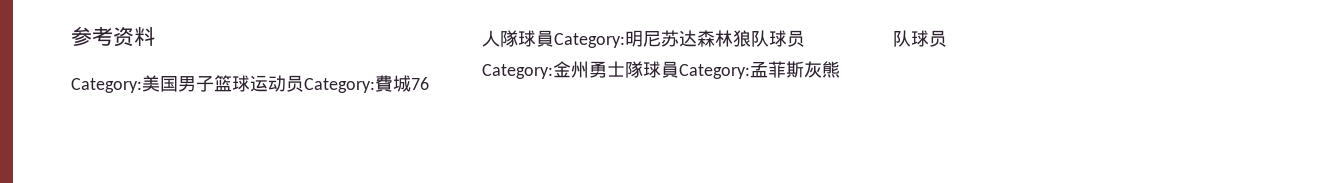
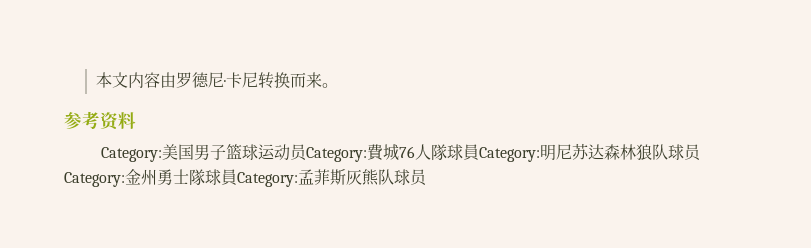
+ 本文内容由罗德尼·卡尼转换而来。

